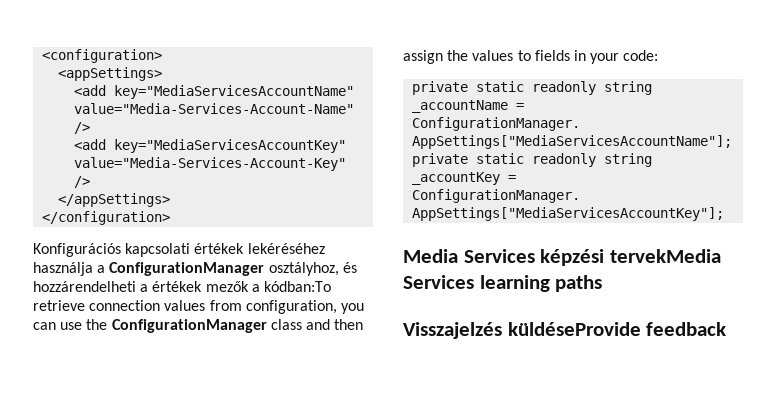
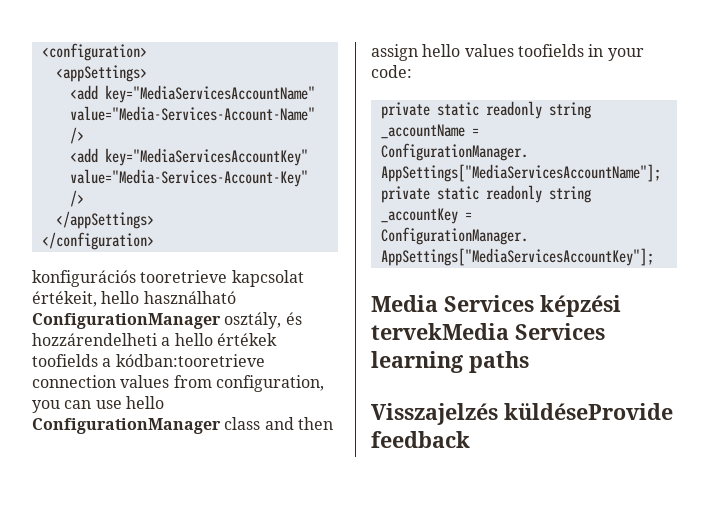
- Konfigurációs kapcsolati értékek lekéréséhez használja a ConfigurationManager osztályhoz, és hozzárendelheti a értékek mezők a kódban:To retrieve connection values from configuration, you can use the ConfigurationManager class and then assign the values to fields in your code:
+ konfigurációs tooretrieve kapcsolat értékeit, hello használható ConfigurationManager osztály, és hozzárendelheti a hello értékek toofields a kódban:tooretrieve connection values from configuration, you can use hello ConfigurationManager class and then assign hello values toofields in your code:

